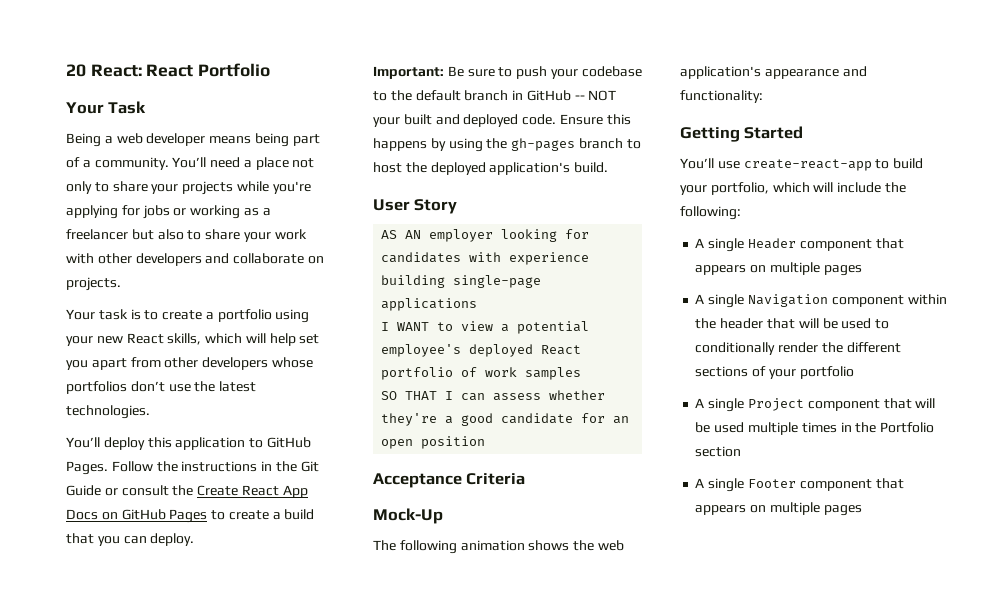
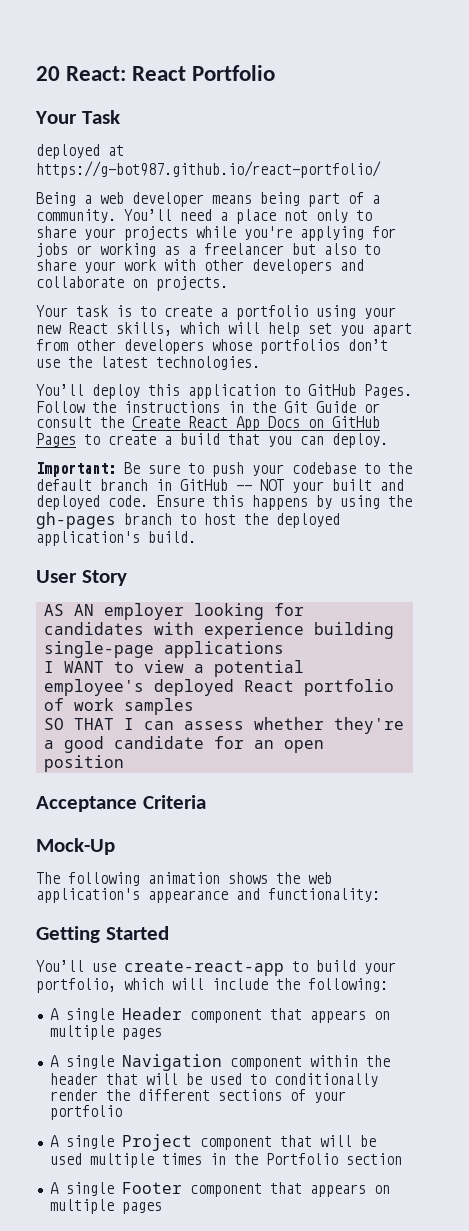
+ deployed at https://g-bot987.github.io/react-portfolio/

